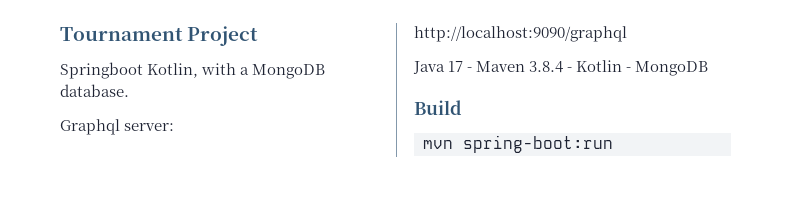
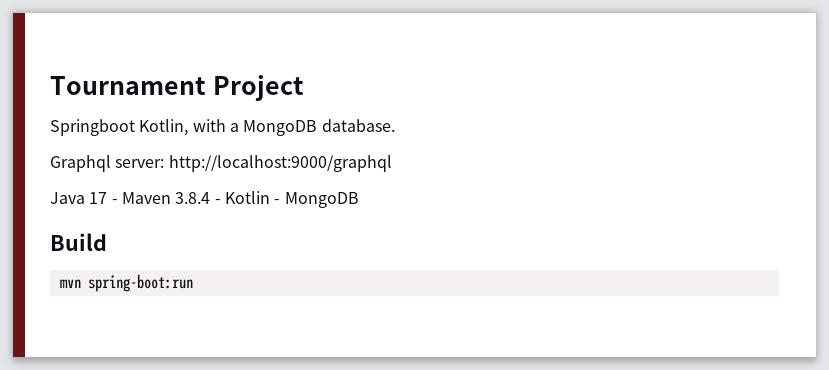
- Graphql server: http://localhost:9090/graphql
+ Graphql server: http://localhost:9000/graphql

